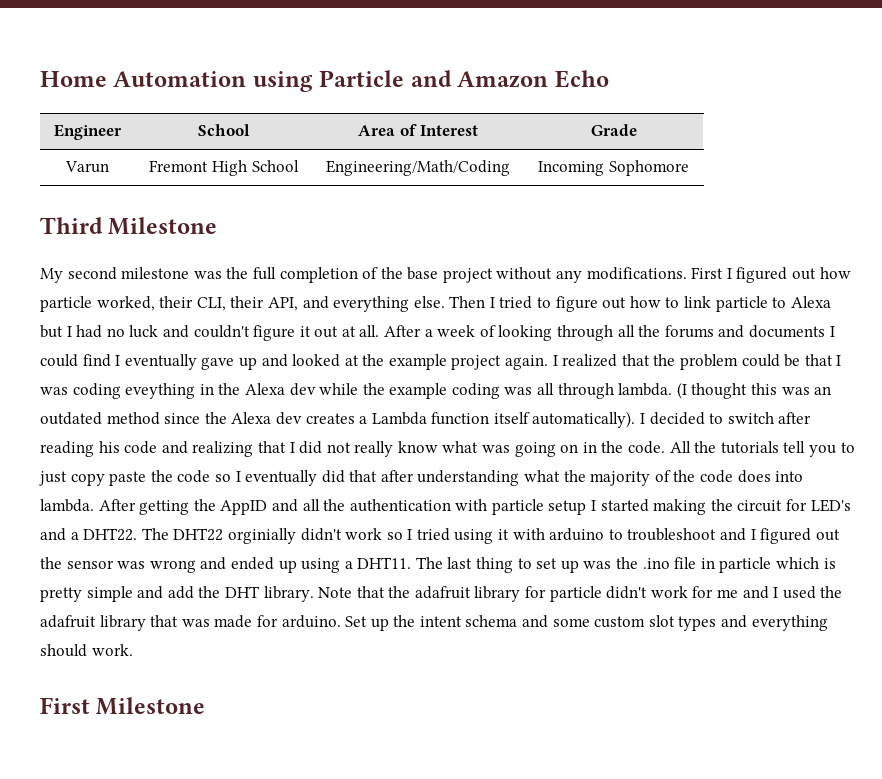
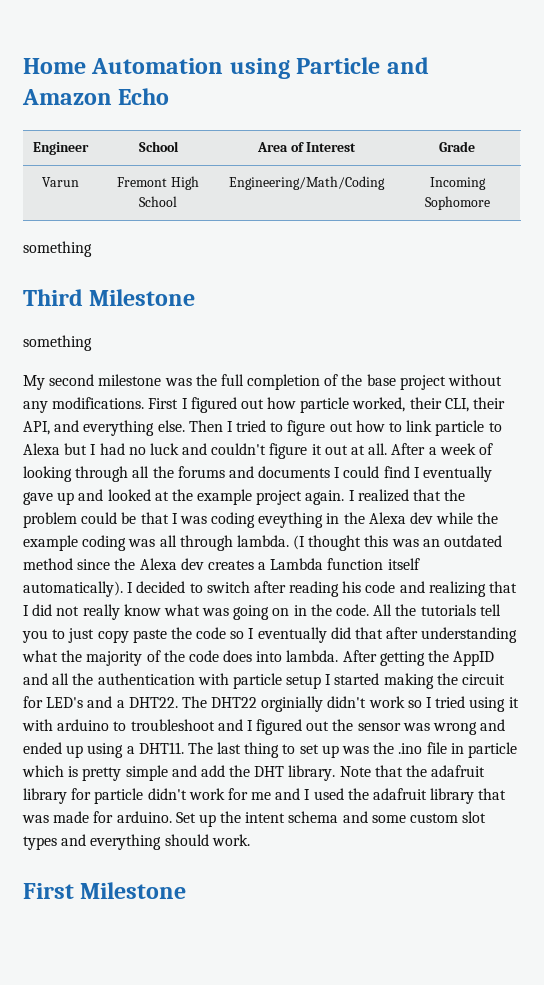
  Varun | Fremont High School | Engineering/Math/Coding | Incoming Sophomore
+ something
  Third Milestone
+ something

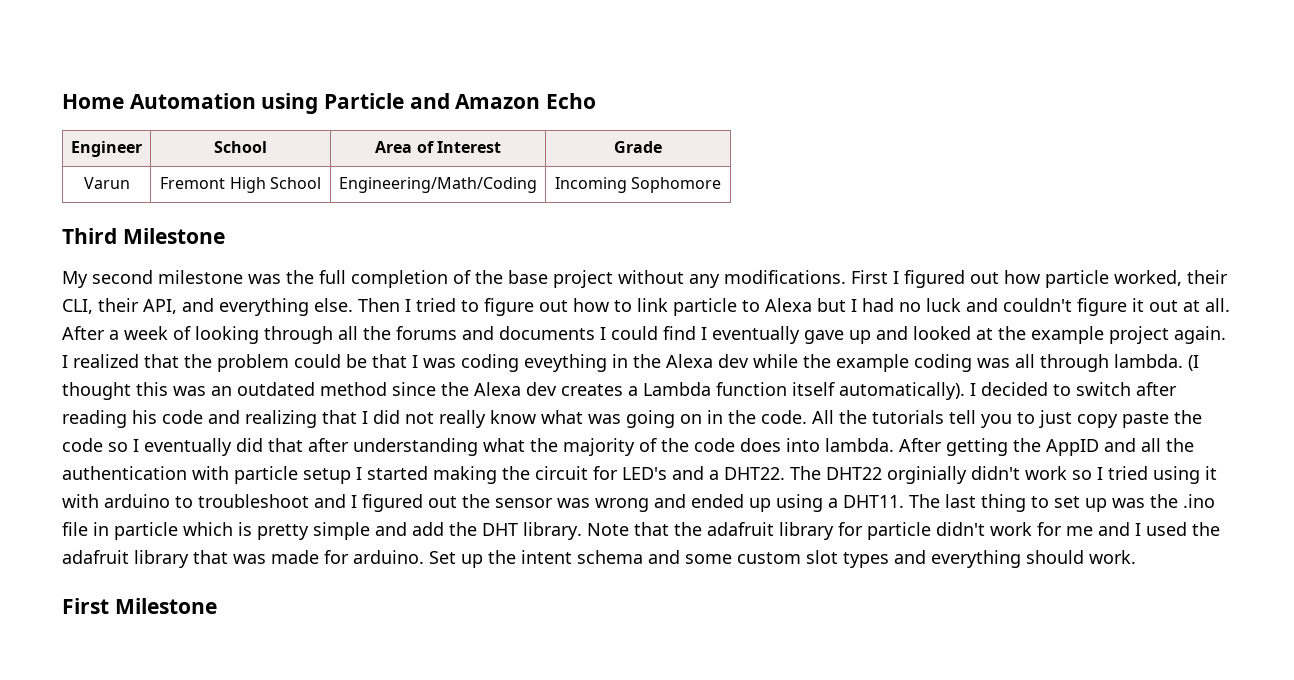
  Varun | Fremont High School | Engineering/Math/Coding | Incoming Sophomore
- something
  Third Milestone
- something

